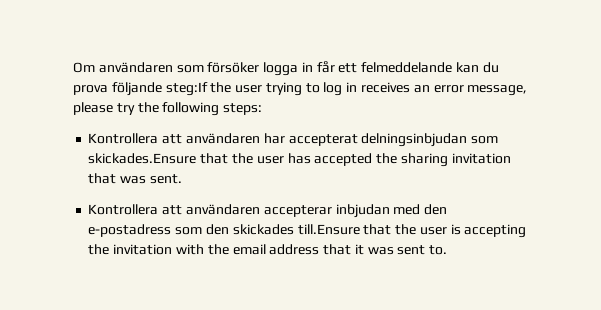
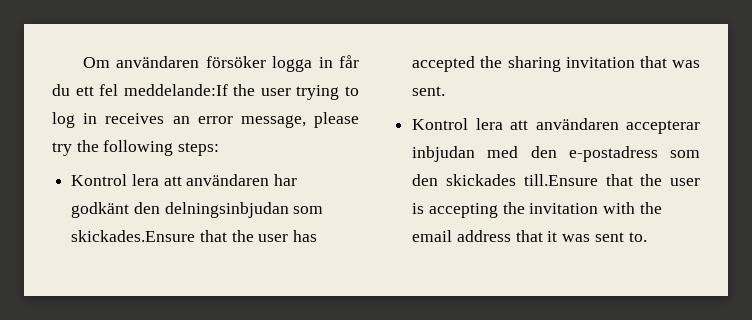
- Om användaren som försöker logga in får ett felmeddelande kan du prova följande steg:If the user trying to log in receives an error message, please try the following steps:
+ Om användaren försöker logga in får du ett fel meddelande:If the user trying to log in receives an error message, please try the following steps:
- Kontrollera att användaren har accepterat delningsinbjudan som skickades.Ensure that the user has accepted the sharing invitation that was sent.
+ Kontrol lera att användaren har godkänt den delningsinbjudan som skickades.Ensure that the user has accepted the sharing invitation that was sent.
- Kontrollera att användaren accepterar inbjudan med den e-postadress som den skickades till.Ensure that the user is accepting the invitation with the email address that it was sent to.
+ Kontrol lera att användaren accepterar inbjudan med den e-postadress som den skickades till.Ensure that the user is accepting the invitation with the email address that it was sent to.

